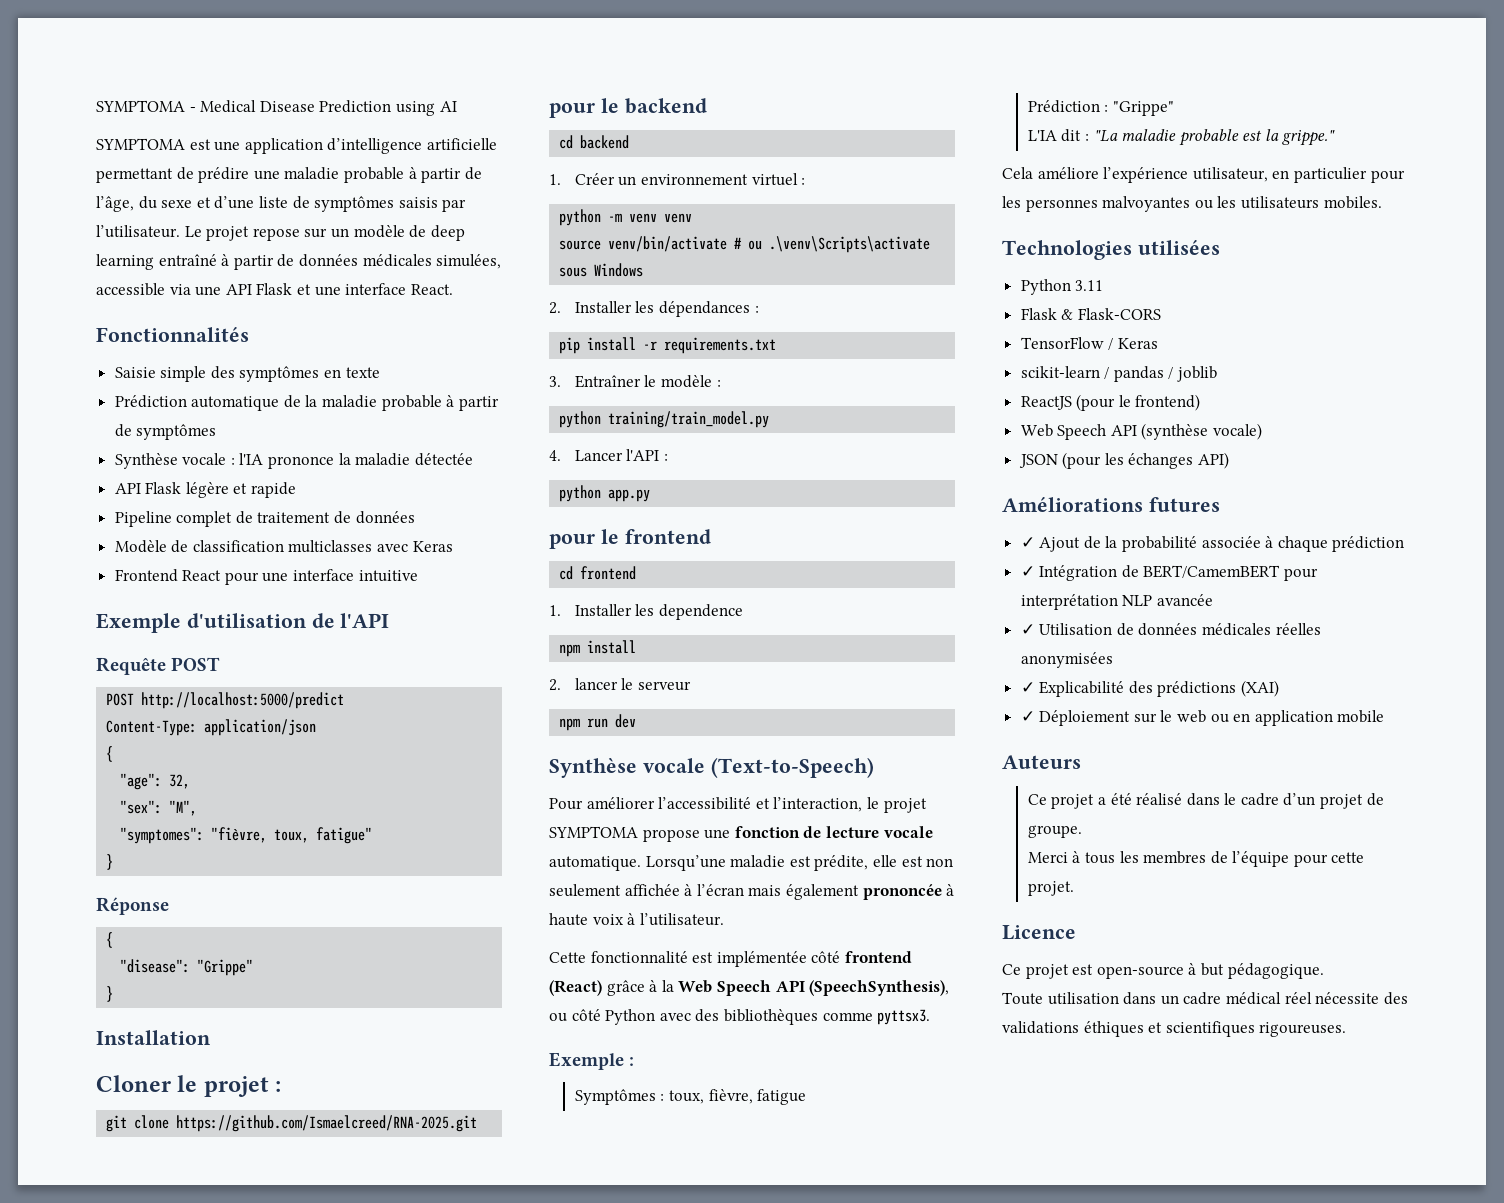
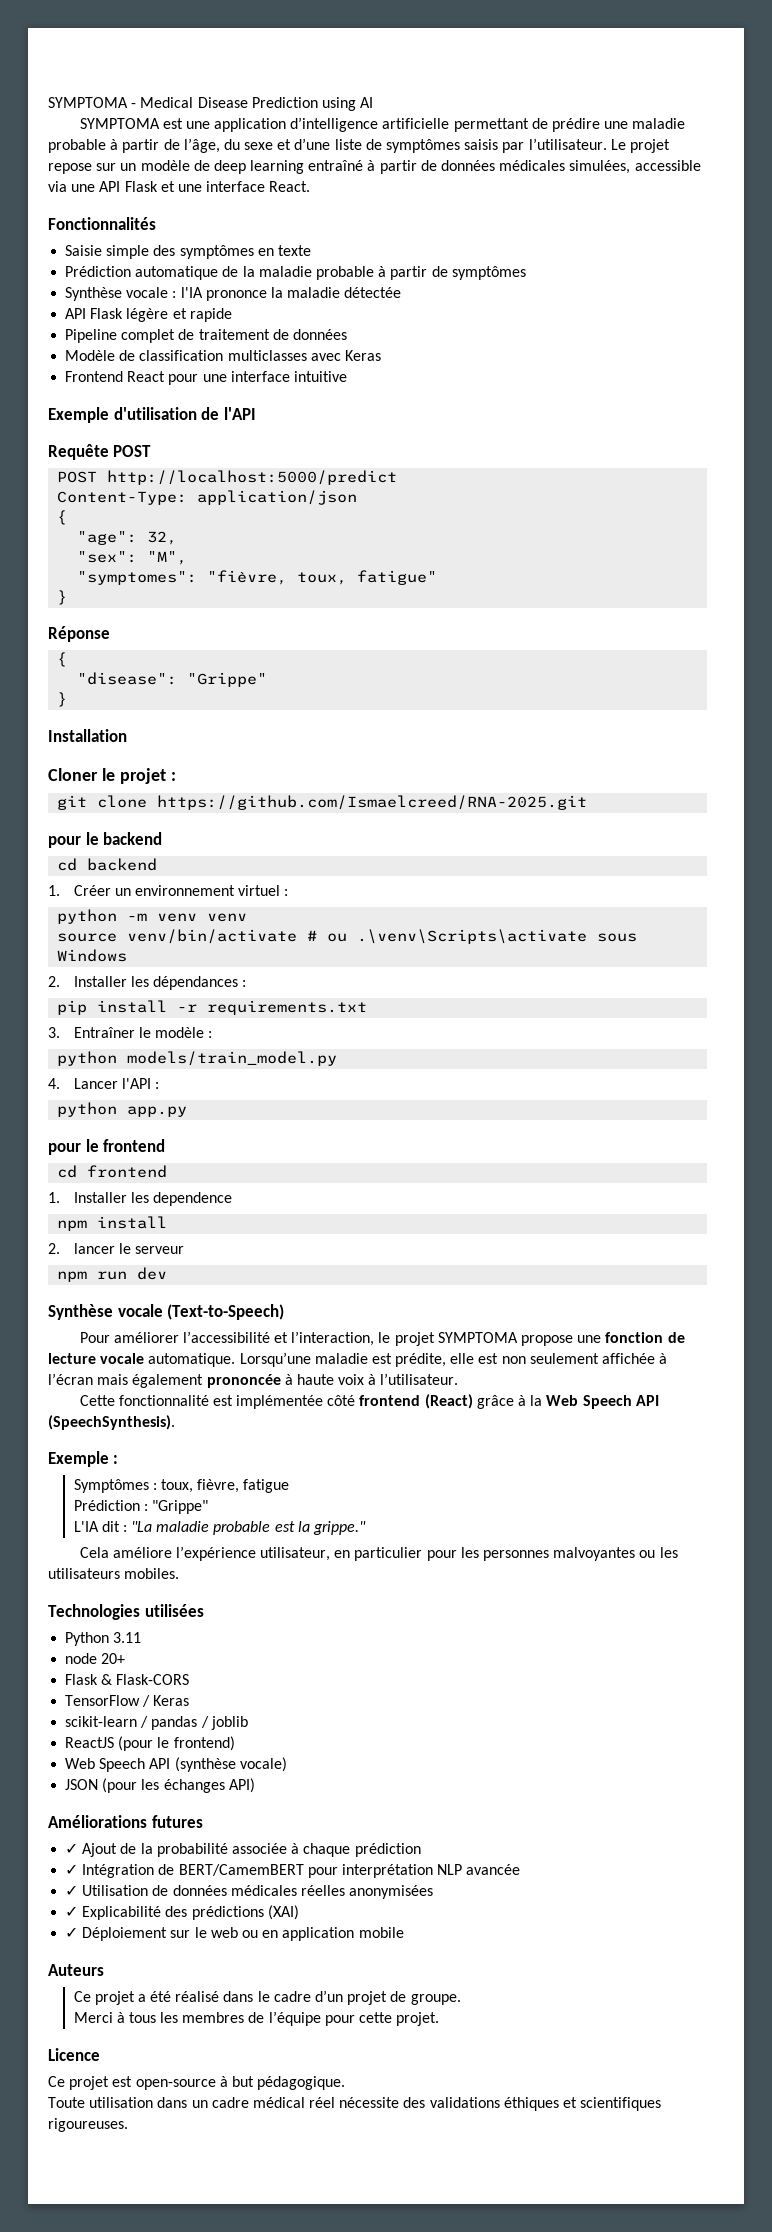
- python training/train_model.py
+ python models/train_model.py
- Cette fonctionnalité est implémentée côté frontend (React) grâce à la Web Speech API (SpeechSynthesis), ou côté Python avec des bibliothèques comme pyttsx3.
+ Cette fonctionnalité est implémentée côté frontend (React) grâce à la Web Speech API (SpeechSynthesis).
+ node 20+

